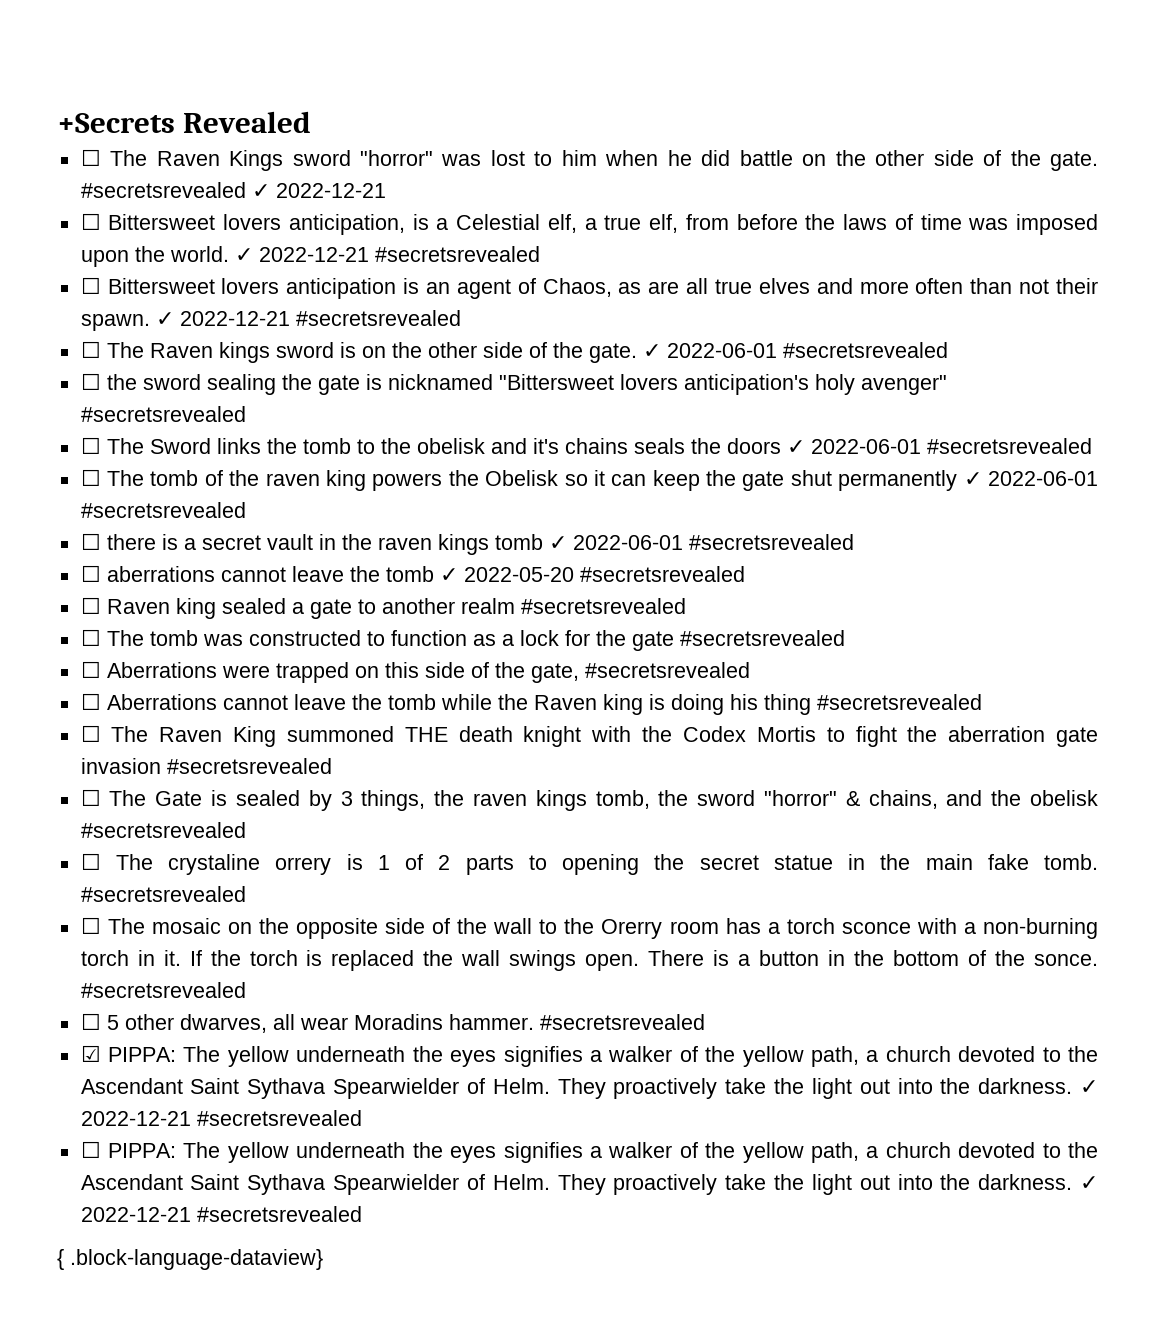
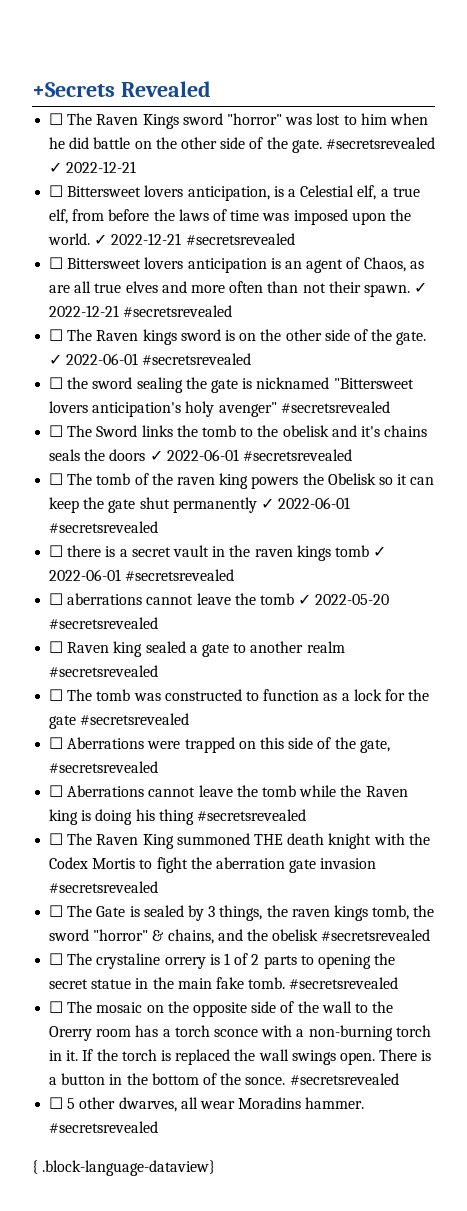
- ☑ PIPPA: The yellow underneath the eyes signifies a walker of the yellow path, a church devoted to the Ascendant Saint Sythava Spearwielder of Helm. They proactively take the light out into the darkness. ✓ 2022-12-21 #secretsrevealed
- ☐ PIPPA: The yellow underneath the eyes signifies a walker of the yellow path, a church devoted to the Ascendant Saint Sythava Spearwielder of Helm. They proactively take the light out into the darkness. ✓ 2022-12-21 #secretsrevealed

